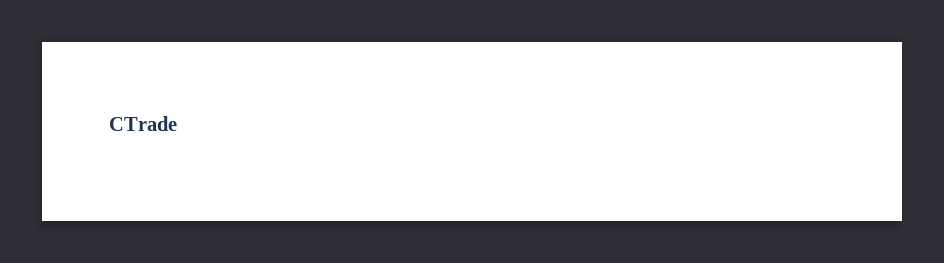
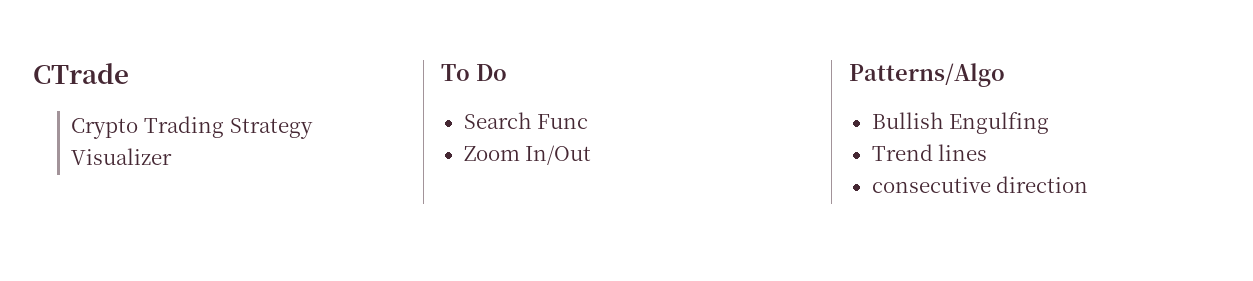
+ Crypto Trading Strategy Visualizer
+ To Do
+ Search Func
+ Zoom In/Out
+ Patterns/Algo
+ Bullish Engulfing
+ Trend lines
+ consecutive direction

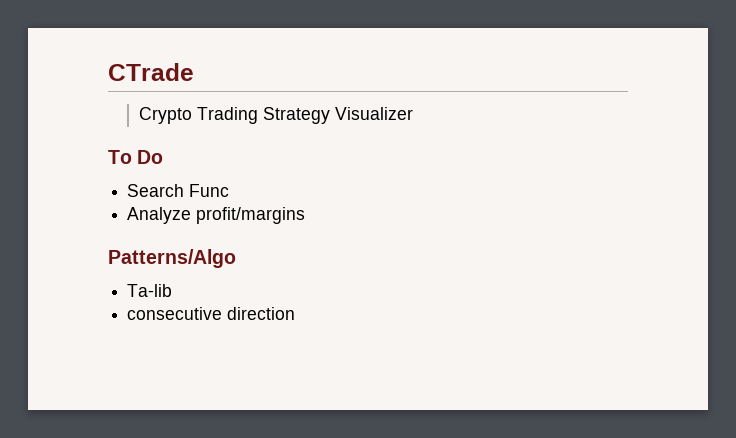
- Zoom In/Out
+ Analyze profit/margins
- Bullish Engulfing
- Trend lines
+ Ta-lib

